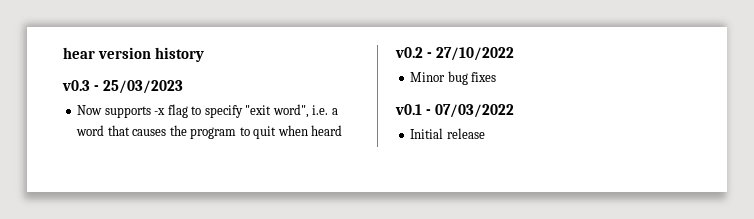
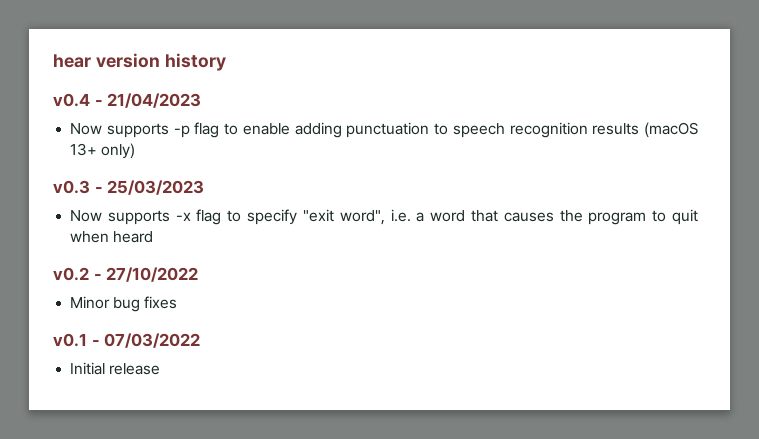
+ v0.4 - 21/04/2023
+ Now supports -p flag to enable adding punctuation to speech recognition results (macOS 13+ only)

